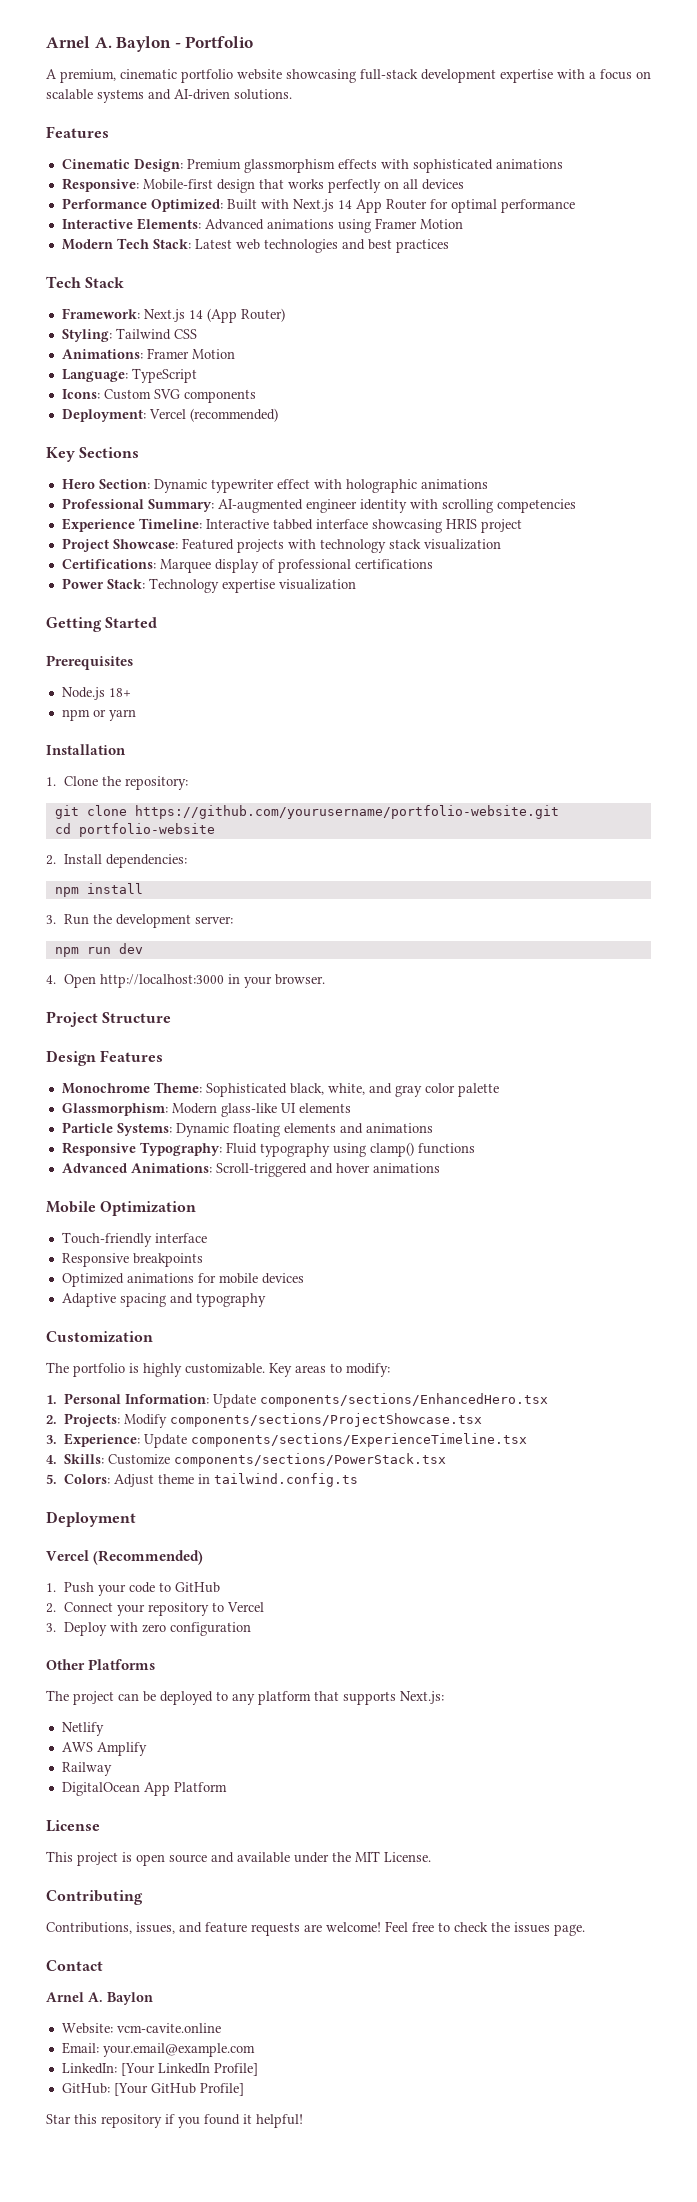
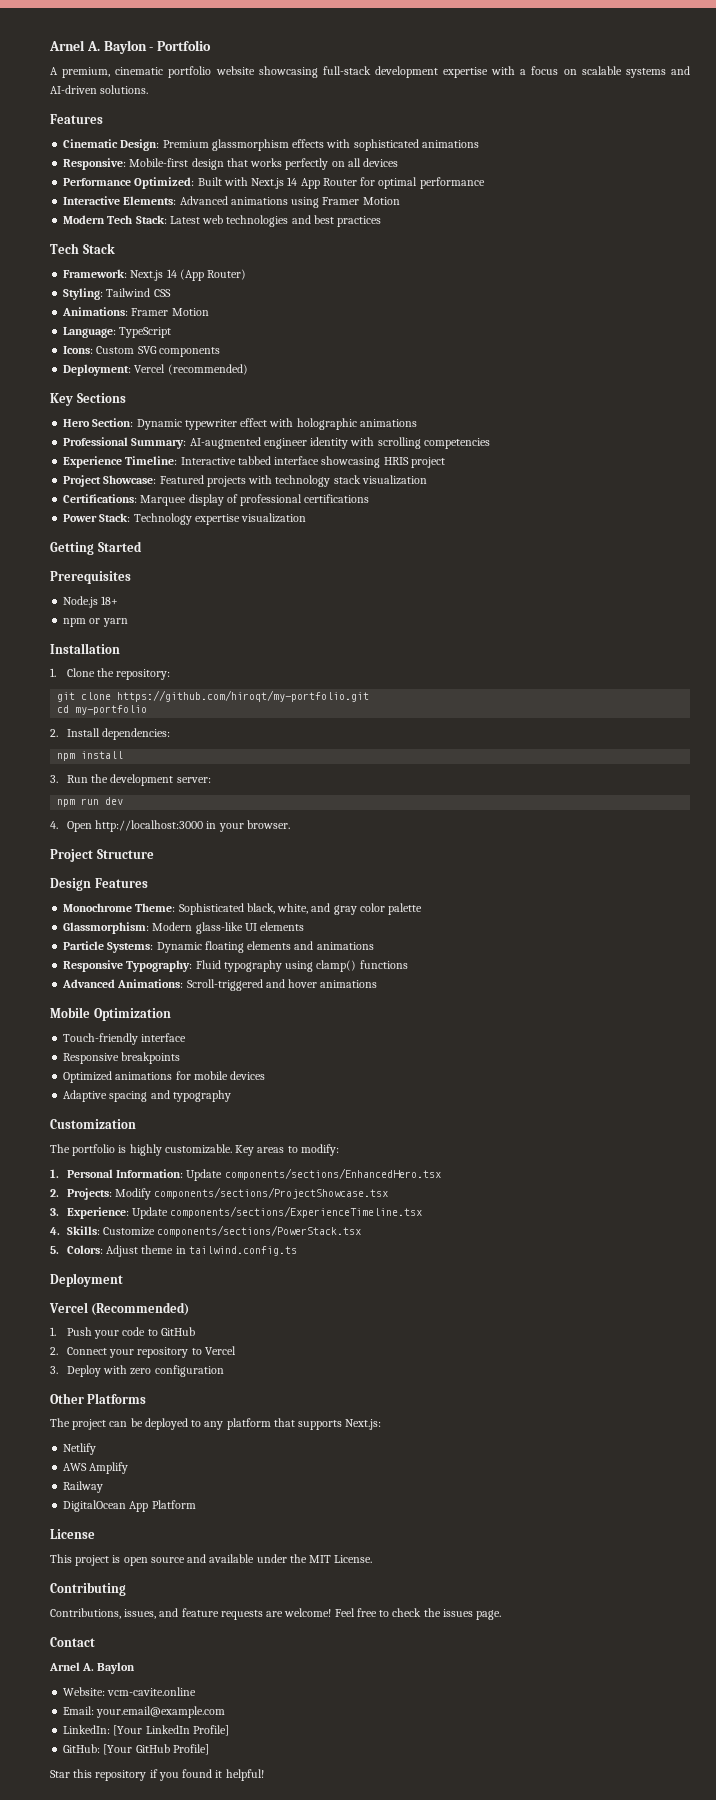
- git clone https://github.com/yourusername/portfolio-website.git
+ git clone https://github.com/hiroqt/my-portfolio.git
- cd portfolio-website
+ cd my-portfolio

